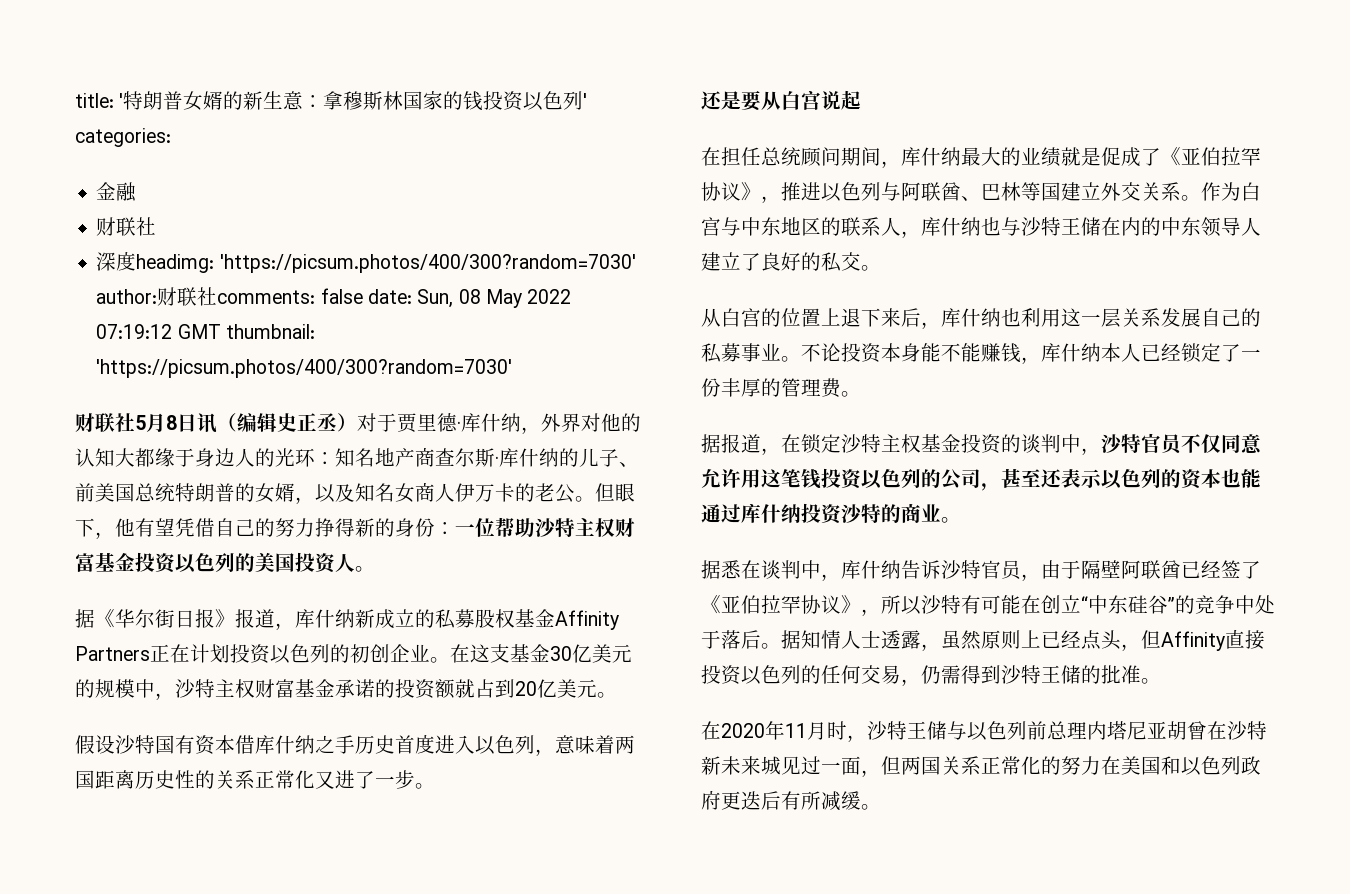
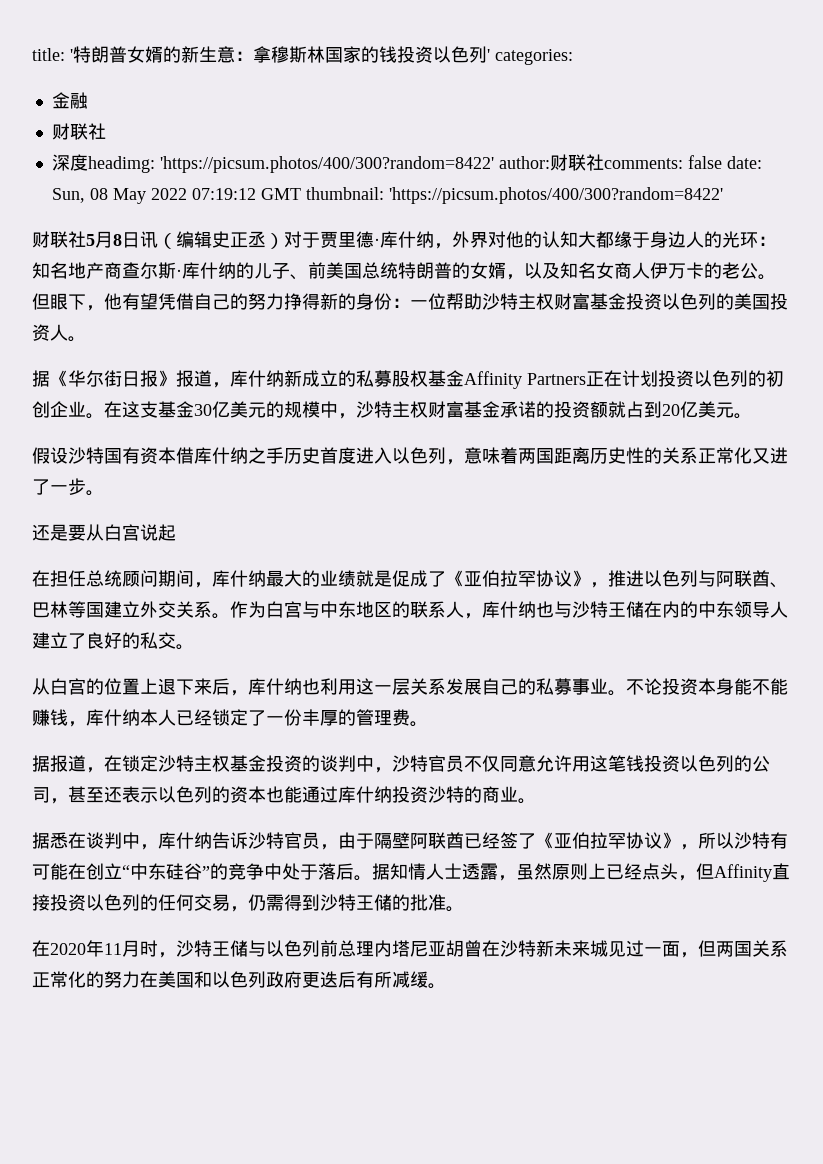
- 深度headimg: 'https://picsum.photos/400/300?random=7030' author:财联社comments: false date: Sun, 08 May 2022 07:19:12 GMT thumbnail: 'https://picsum.photos/400/300?random=7030'
+ 深度headimg: 'https://picsum.photos/400/300?random=8422' author:财联社comments: false date: Sun, 08 May 2022 07:19:12 GMT thumbnail: 'https://picsum.photos/400/300?random=8422'

